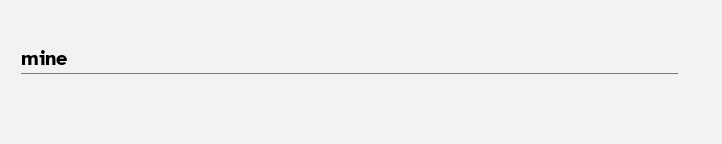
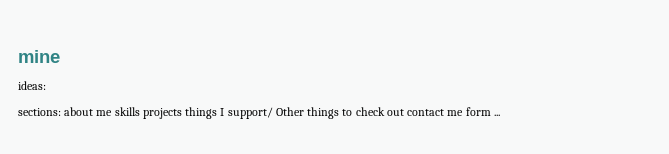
+ ideas:
+ sections: about me skills projects things I support/ Other things to check out contact me form ...

